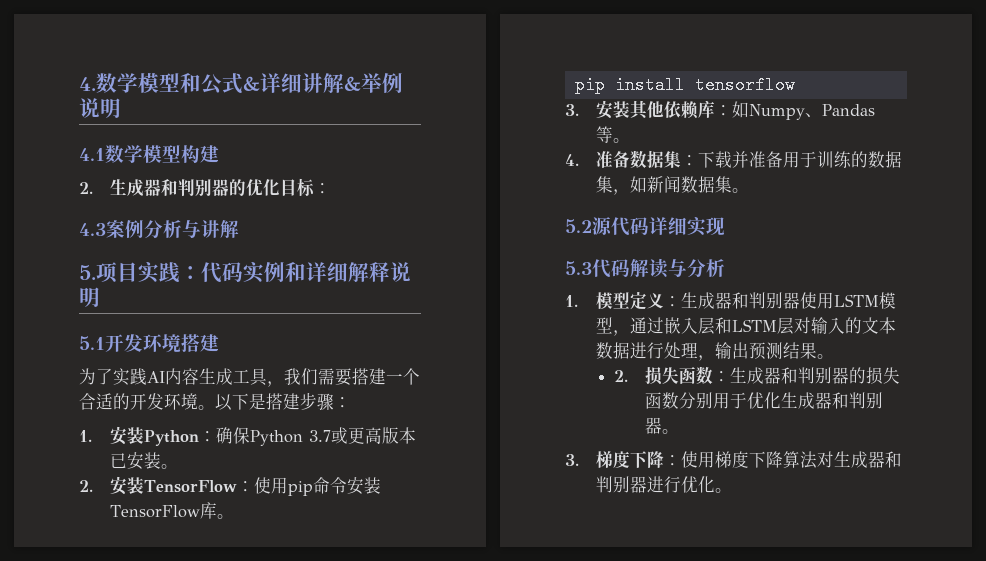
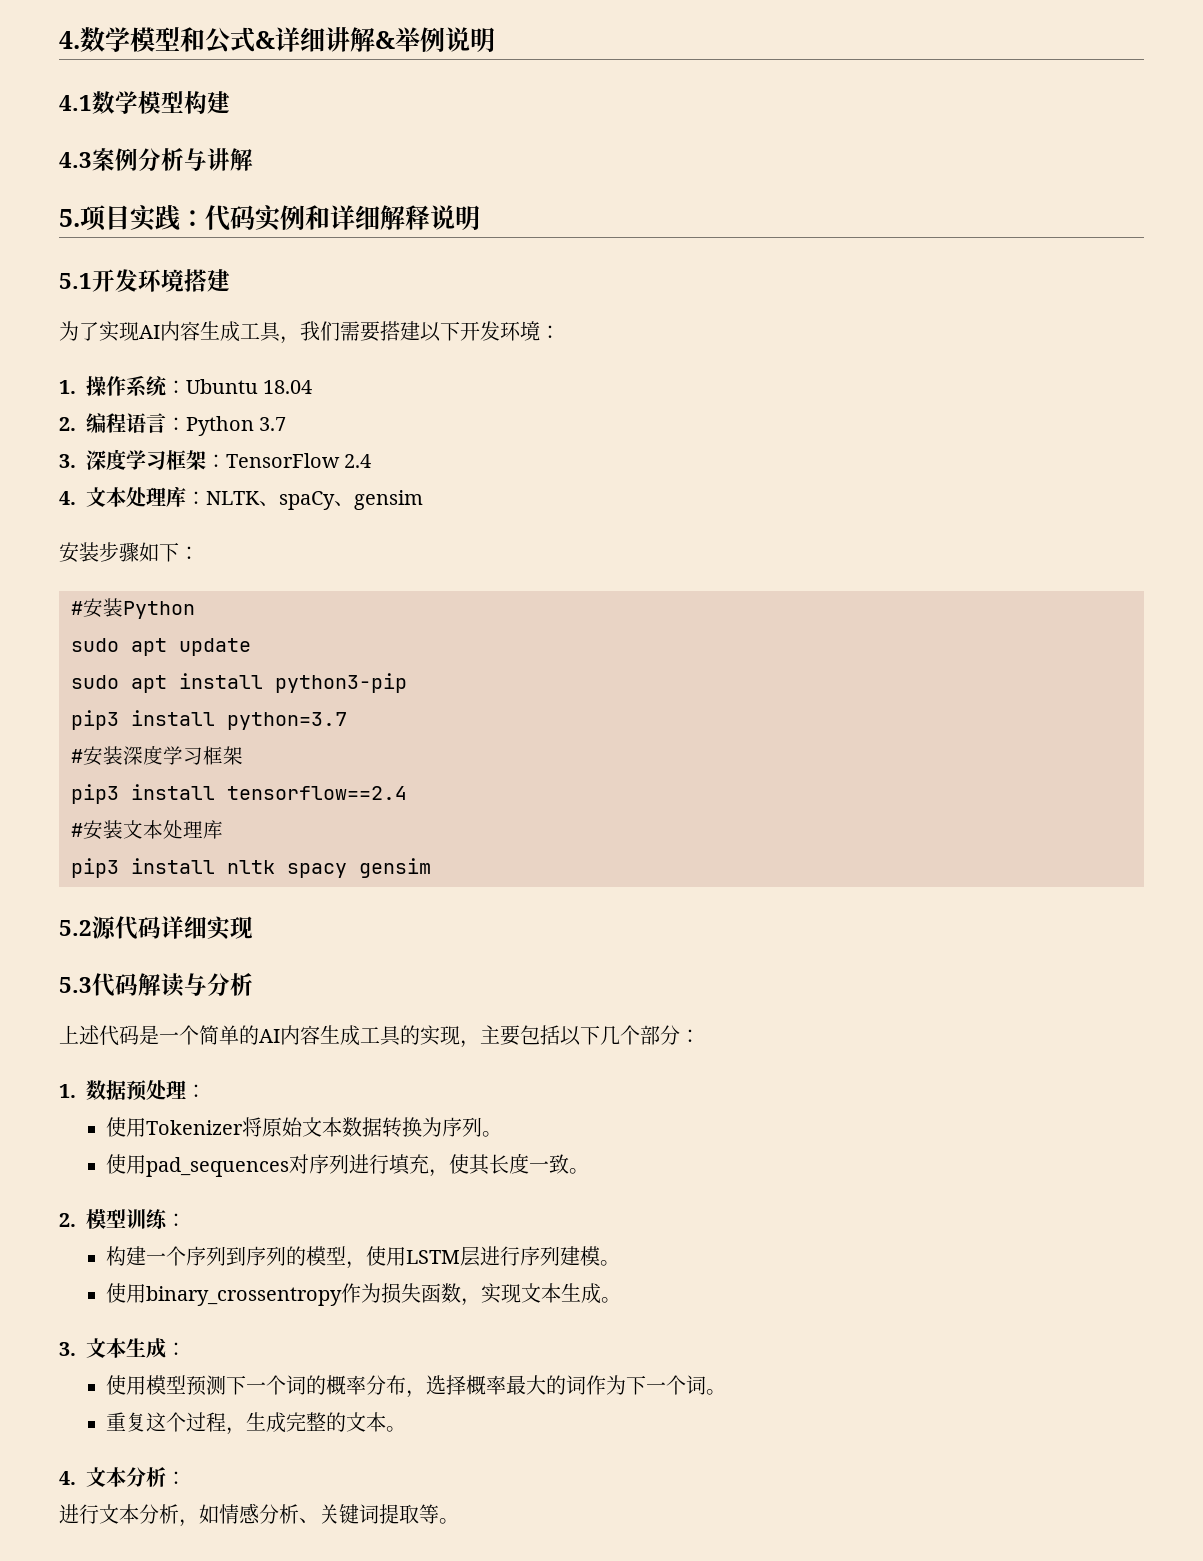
- 2.生成器和判别器的优化目标：
- 为了实践AI内容生成工具，我们需要搭建一个合适的开发环境。以下是搭建步骤：
- 1.安装Python：确保Python 3.7或更高版本已安装。
- 2.安装TensorFlow：使用pip命令安装TensorFlow库。
- pip install tensorflow
- 3.安装其他依赖库：如Numpy、Pandas等。
- 4.准备数据集：下载并准备用于训练的数据集，如新闻数据集。
+ 为了实现AI内容生成工具，我们需要搭建以下开发环境：
+ 1.操作系统：Ubuntu 18.04
+ 2.编程语言：Python 3.7
+ 3.深度学习框架：TensorFlow 2.4
+ 4.文本处理库：NLTK、spaCy、gensim
+ 安装步骤如下：
+ #安装Python
+ sudo apt update
+ sudo apt install python3-pip
+ pip3 install python=3.7
+ #安装深度学习框架
+ pip3 install tensorflow==2.4
+ #安装文本处理库
+ pip3 install nltk spacy gensim
- 1.模型定义：生成器和判别器使用LSTM模型，通过嵌入层和LSTM层对输入的文本数据进行处理，输出预测结果。
- 2.损失函数：生成器和判别器的损失函数分别用于优化生成器和判别器。
+ 上述代码是一个简单的AI内容生成工具的实现，主要包括以下几个部分：
+ 1.数据预处理：
+ 使用Tokenizer将原始文本数据转换为序列。
+ 使用pad_sequences对序列进行填充，使其长度一致。
+ 2.模型训练：
+ 构建一个序列到序列的模型，使用LSTM层进行序列建模。
+ 使用binary_crossentropy作为损失函数，实现文本生成。
- 3.梯度下降：使用梯度下降算法对生成器和判别器进行优化。
+ 3.文本生成：
+ 使用模型预测下一个词的概率分布，选择概率最大的词作为下一个词。
+ 重复这个过程，生成完整的文本。
+ 4.文本分析：
+ 进行文本分析，如情感分析、关键词提取等。

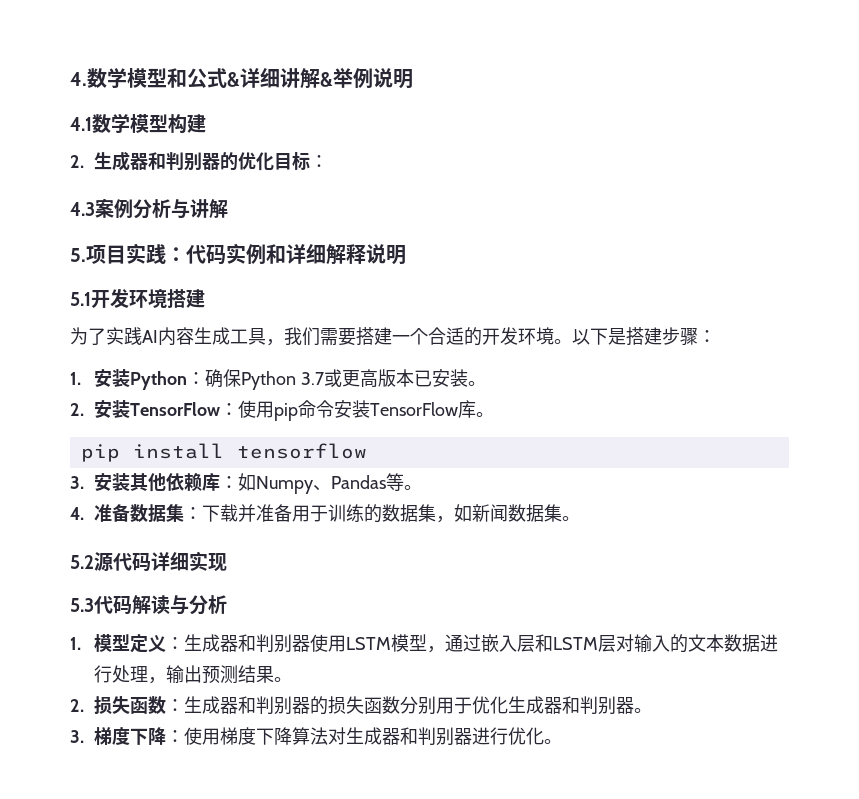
+ 2.生成器和判别器的优化目标：
- 为了实现AI内容生成工具，我们需要搭建以下开发环境：
- 1.操作系统：Ubuntu 18.04
- 2.编程语言：Python 3.7
- 3.深度学习框架：TensorFlow 2.4
- 4.文本处理库：NLTK、spaCy、gensim
- 安装步骤如下：
- #安装Python
- sudo apt update
- sudo apt install python3-pip
- pip3 install python=3.7
- #安装深度学习框架
- pip3 install tensorflow==2.4
- #安装文本处理库
- pip3 install nltk spacy gensim
+ 为了实践AI内容生成工具，我们需要搭建一个合适的开发环境。以下是搭建步骤：
+ 1.安装Python：确保Python 3.7或更高版本已安装。
+ 2.安装TensorFlow：使用pip命令安装TensorFlow库。
+ pip install tensorflow
+ 3.安装其他依赖库：如Numpy、Pandas等。
+ 4.准备数据集：下载并准备用于训练的数据集，如新闻数据集。
- 上述代码是一个简单的AI内容生成工具的实现，主要包括以下几个部分：
- 1.数据预处理：
- 使用Tokenizer将原始文本数据转换为序列。
- 使用pad_sequences对序列进行填充，使其长度一致。
- 2.模型训练：
- 构建一个序列到序列的模型，使用LSTM层进行序列建模。
- 使用binary_crossentropy作为损失函数，实现文本生成。
- 3.文本生成：
- 使用模型预测下一个词的概率分布，选择概率最大的词作为下一个词。
- 重复这个过程，生成完整的文本。
- 4.文本分析：
- 进行文本分析，如情感分析、关键词提取等。
+ 1.模型定义：生成器和判别器使用LSTM模型，通过嵌入层和LSTM层对输入的文本数据进行处理，输出预测结果。
+ 2.损失函数：生成器和判别器的损失函数分别用于优化生成器和判别器。
+ 3.梯度下降：使用梯度下降算法对生成器和判别器进行优化。

